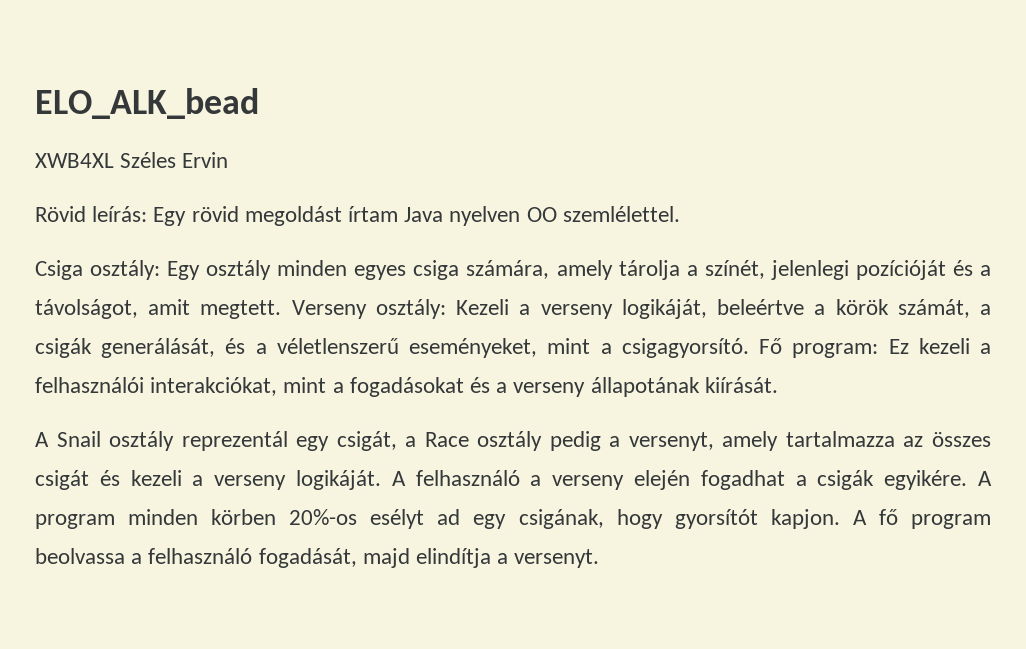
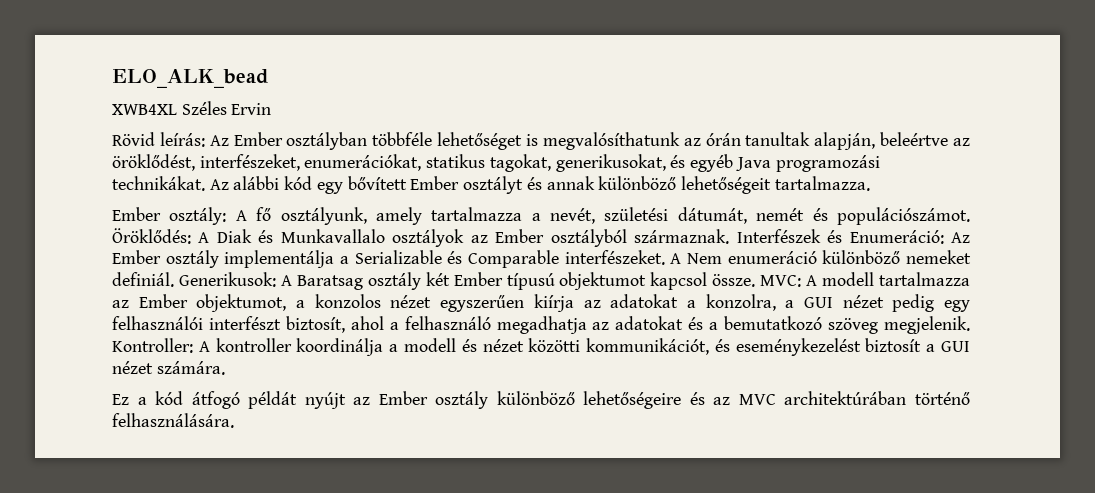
- Rövid leírás: Egy rövid megoldást írtam Java nyelven OO szemlélettel.
- Csiga osztály: Egy osztály minden egyes csiga számára, amely tárolja a színét, jelenlegi pozícióját és a távolságot, amit megtett. Verseny osztály: Kezeli a verseny logikáját, beleértve a körök számát, a csigák generálását, és a véletlenszerű eseményeket, mint a csigagyorsító. Fő program: Ez kezeli a felhasználói interakciókat, mint a fogadásokat és a verseny állapotának kiírását.
- A Snail osztály reprezentál egy csigát, a Race osztály pedig a versenyt, amely tartalmazza az összes csigát és kezeli a verseny logikáját. A felhasználó a verseny elején fogadhat a csigák egyikére. A program minden körben 20%-os esélyt ad egy csigának, hogy gyorsítót kapjon. A fő program beolvassa a felhasználó fogadását, majd elindítja a versenyt.
+ Rövid leírás: Az Ember osztályban többféle lehetőséget is megvalósíthatunk az órán tanultak alapján, beleértve az öröklődést, interfészeket, enumerációkat, statikus tagokat, generikusokat, és egyéb Java programozási technikákat. Az alábbi kód egy bővített Ember osztályt és annak különböző lehetőségeit tartalmazza.
+ Ember osztály: A fő osztályunk, amely tartalmazza a nevét, születési dátumát, nemét és populációszámot. Öröklődés: A Diak és Munkavallalo osztályok az Ember osztályból származnak. Interfészek és Enumeráció: Az Ember osztály implementálja a Serializable és Comparable interfészeket. A Nem enumeráció különböző nemeket definiál. Generikusok: A Baratsag osztály két Ember típusú objektumot kapcsol össze. MVC: A modell tartalmazza az Ember objektumot, a konzolos nézet egyszerűen kiírja az adatokat a konzolra, a GUI nézet pedig egy felhasználói interfészt biztosít, ahol a felhasználó megadhatja az adatokat és a bemutatkozó szöveg megjelenik. Kontroller: A kontroller koordinálja a modell és nézet közötti kommunikációt, és eseménykezelést biztosít a GUI nézet számára.
+ Ez a kód átfogó példát nyújt az Ember osztály különböző lehetőségeire és az MVC architektúrában történő felhasználására.

